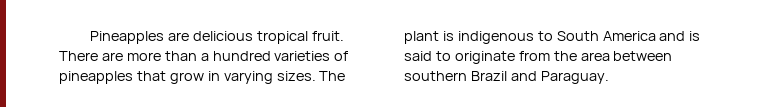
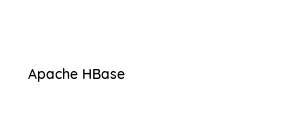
- Pineapples are delicious tropical fruit. There are more than a hundred varieties of pineapples that grow in varying sizes. The plant is indigenous to South America and is said to originate from the area between southern Brazil and Paraguay.
+ Apache HBase

